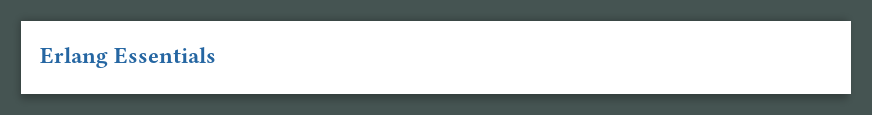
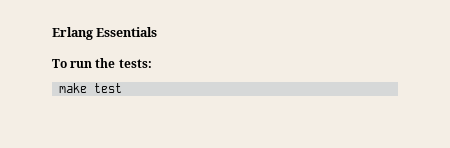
+ To run the tests:
+ make test

